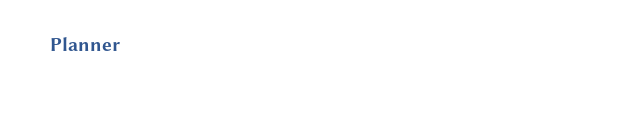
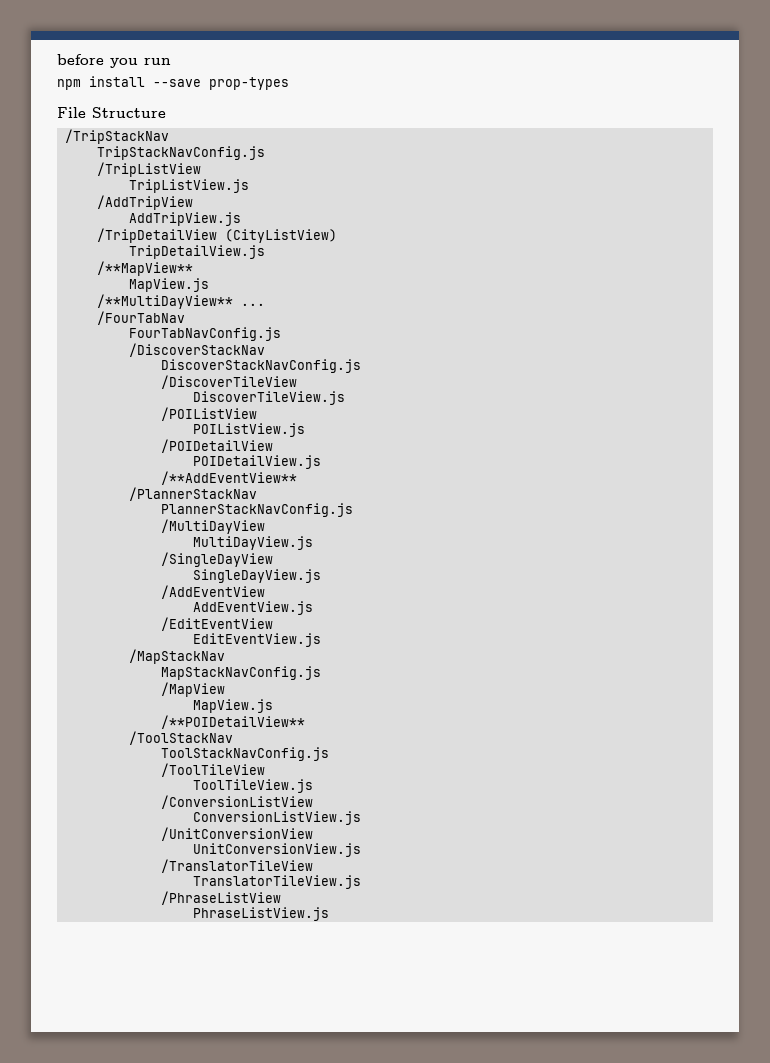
- Planner
+ before you run
+ npm install --save prop-types
+ File Structure
+ /TripStackNav
+ TripStackNavConfig.js
+ /TripListView
+ TripListView.js
+ /AddTripView
+ AddTripView.js
+ /TripDetailView (CityListView)
+ TripDetailView.js
+ /**MapView**
+ MapView.js
+ /**MultiDayView** ...
+ /FourTabNav
+ FourTabNavConfig.js
+ /DiscoverStackNav
+ DiscoverStackNavConfig.js
+ /DiscoverTileView
+ DiscoverTileView.js
+ /POIListView
+ POIListView.js
+ /POIDetailView
+ POIDetailView.js
+ /**AddEventView**
+ /PlannerStackNav
+ PlannerStackNavConfig.js
+ /MultiDayView
+ MultiDayView.js
+ /SingleDayView
+ SingleDayView.js
+ /AddEventView
+ AddEventView.js
+ /EditEventView
+ EditEventView.js
+ /MapStackNav
+ MapStackNavConfig.js
+ /MapView
+ MapView.js
+ /**POIDetailView**
+ /ToolStackNav
+ ToolStackNavConfig.js
+ /ToolTileView
+ ToolTileView.js
+ /ConversionListView
+ ConversionListView.js
+ /UnitConversionView
+ UnitConversionView.js
+ /TranslatorTileView
+ TranslatorTileView.js
+ /PhraseListView
+ PhraseListView.js

